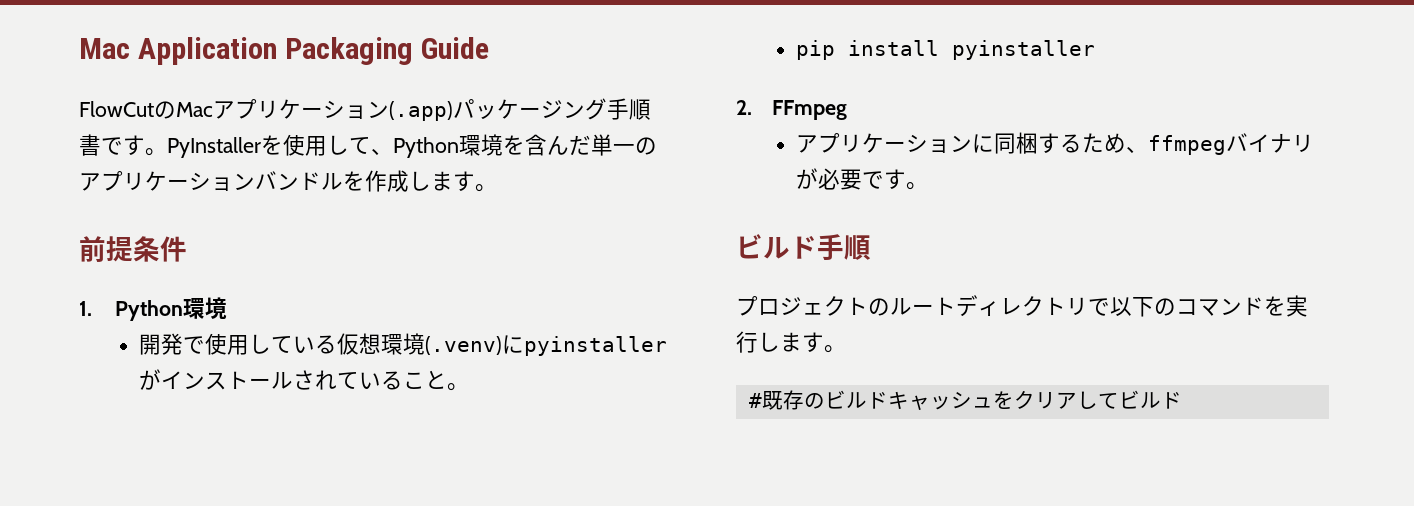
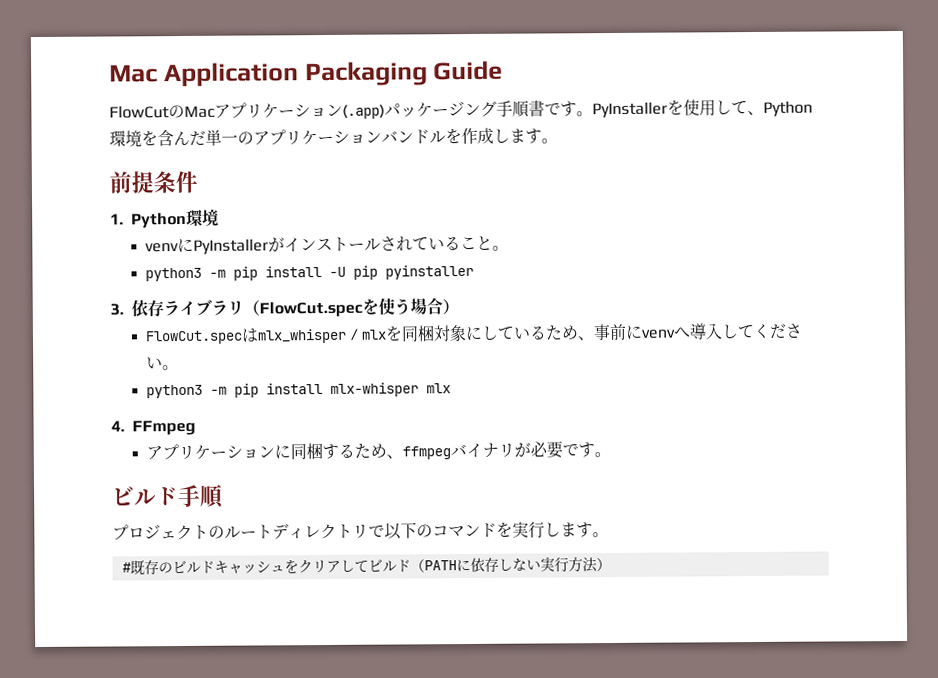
- 開発で使用している仮想環境(.venv)にpyinstallerがインストールされていること。
+ venvにPyInstallerがインストールされていること。
- pip install pyinstaller
- 2. FFmpeg
+ python3 -m pip install -U pip pyinstaller
+ 3.依存ライブラリ（FlowCut.specを使う場合）
+ FlowCut.specはmlx_whisper / mlxを同梱対象にしているため、事前にvenvへ導入してください。
+ python3 -m pip install mlx-whisper mlx
+ 4. FFmpeg
- #既存のビルドキャッシュをクリアしてビルド
+ #既存のビルドキャッシュをクリアしてビルド（PATHに依存しない実行方法）

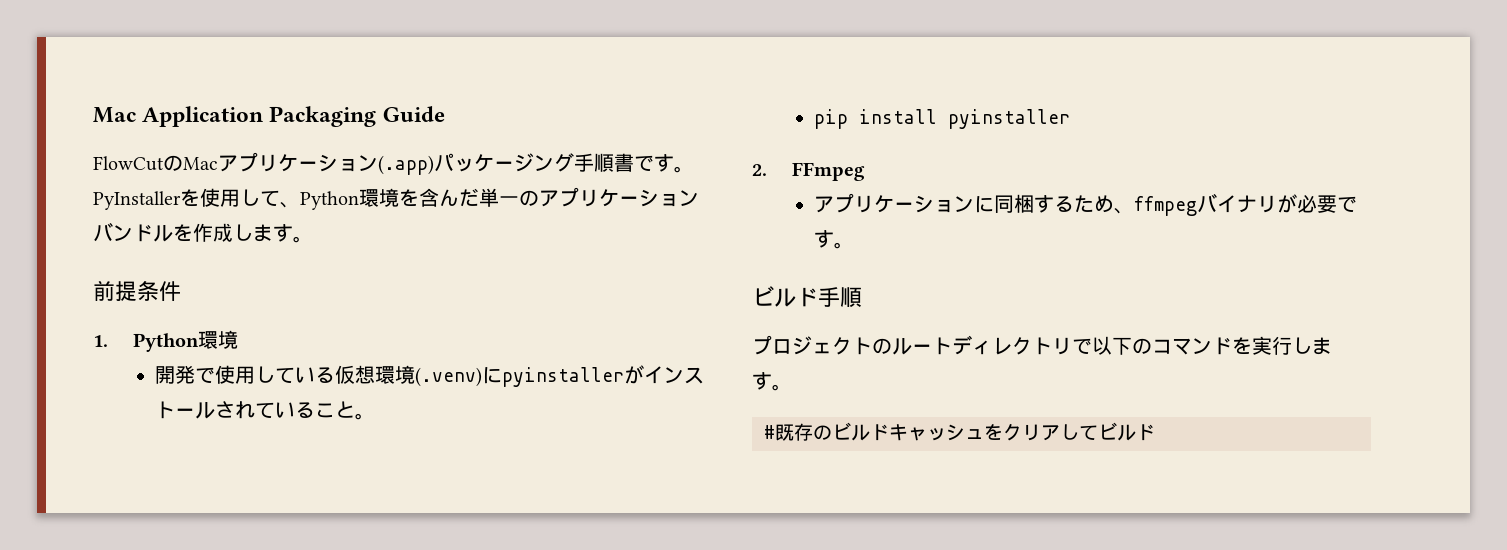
- venvにPyInstallerがインストールされていること。
+ 開発で使用している仮想環境(.venv)にpyinstallerがインストールされていること。
- python3 -m pip install -U pip pyinstaller
- 3.依存ライブラリ（FlowCut.specを使う場合）
- FlowCut.specはmlx_whisper / mlxを同梱対象にしているため、事前にvenvへ導入してください。
- python3 -m pip install mlx-whisper mlx
- 4. FFmpeg
+ pip install pyinstaller
+ 2. FFmpeg
- #既存のビルドキャッシュをクリアしてビルド（PATHに依存しない実行方法）
+ #既存のビルドキャッシュをクリアしてビルド

